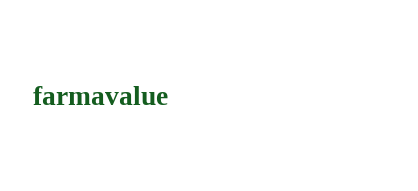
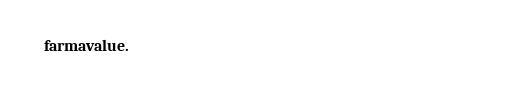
- farmavalue
+ farmavalue.

